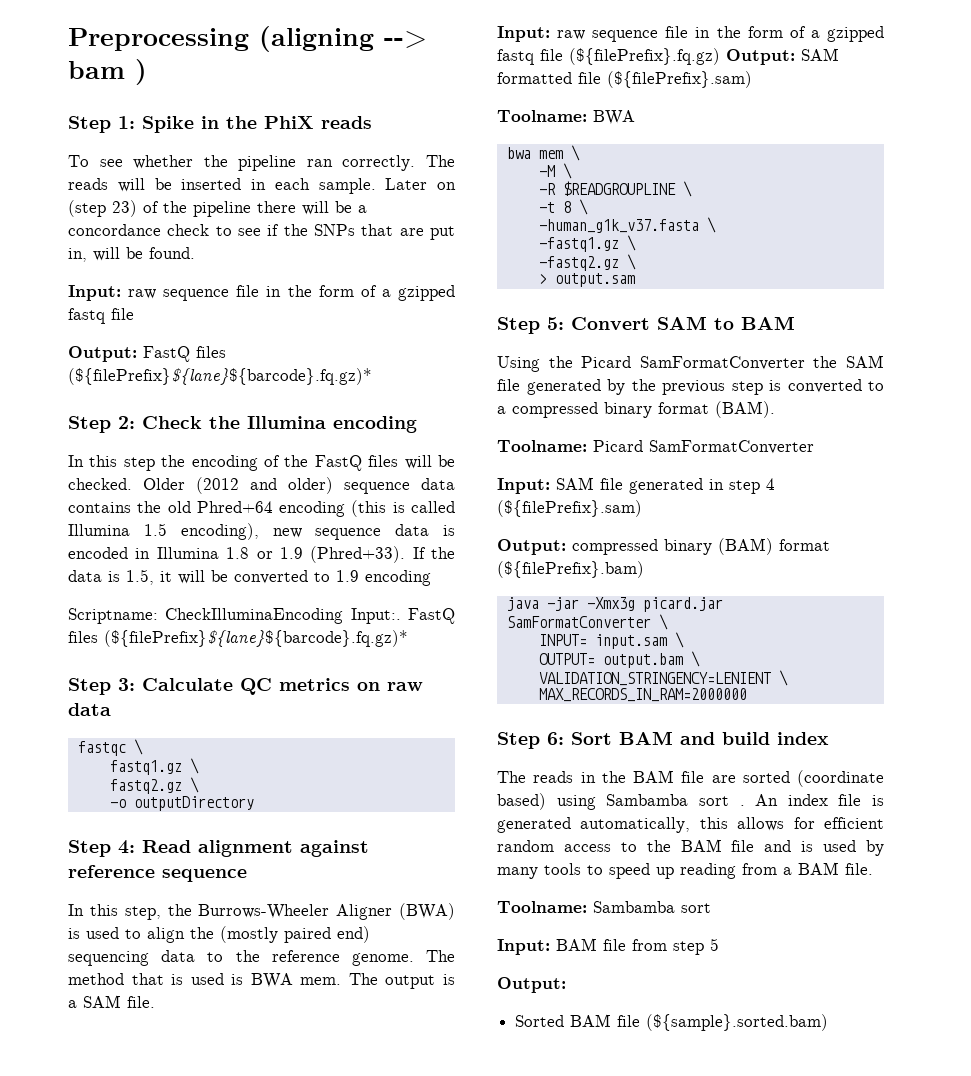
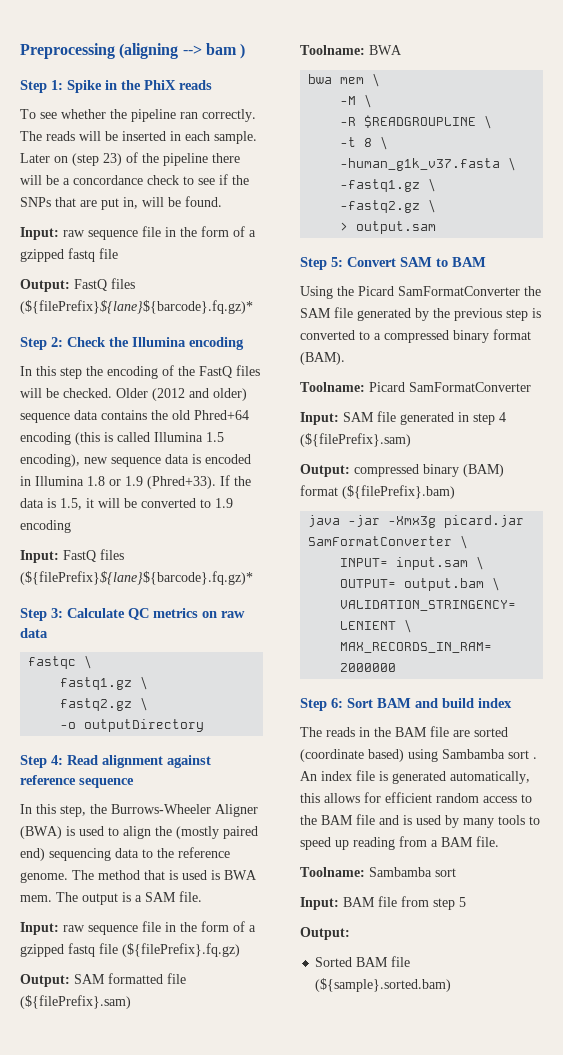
- Scriptname: CheckIlluminaEncoding Input:. FastQ files (${filePrefix}${lane}${barcode}.fq.gz)*
+ Input: FastQ files (${filePrefix}${lane}${barcode}.fq.gz)*
- Input: raw sequence file in the form of a gzipped fastq file (${filePrefix}.fq.gz) Output: SAM formatted file (${filePrefix}.sam)
+ Input: raw sequence file in the form of a gzipped fastq file (${filePrefix}.fq.gz)
+ Output: SAM formatted file (${filePrefix}.sam)

